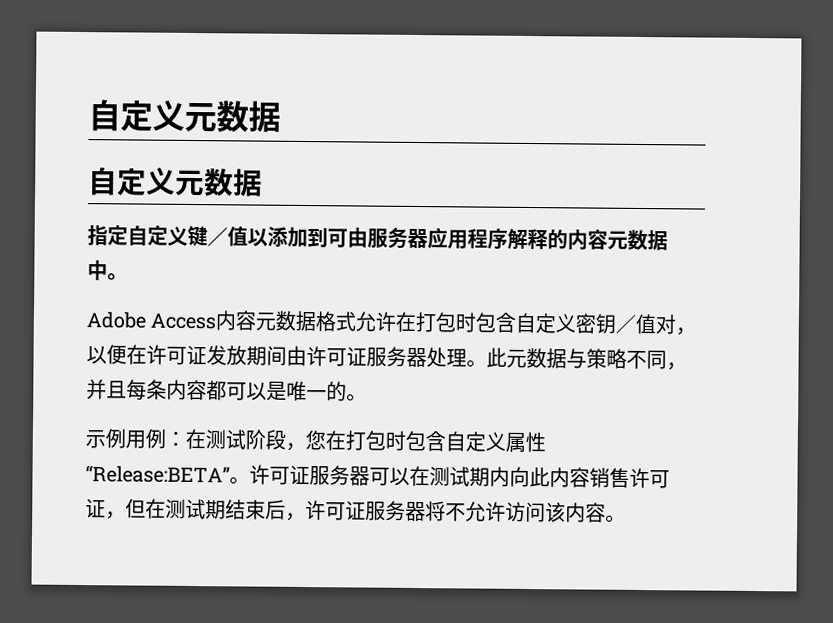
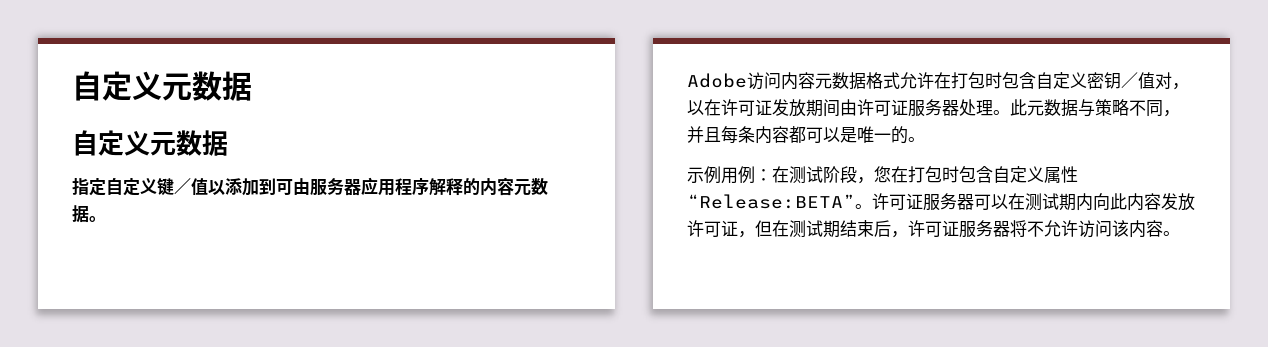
- 指定自定义键／值以添加到可由服务器应用程序解释的内容元数据中。
+ 指定自定义键／值以添加到可由服务器应用程序解释的内容元数据。
- Adobe Access内容元数据格式允许在打包时包含自定义密钥／值对，以便在许可证发放期间由许可证服务器处理。
+ Adobe访问内容元数据格式允许在打包时包含自定义密钥／值对，以在许可证发放期间由许可证服务器处理。
- 许可证服务器可以在测试期内向此内容销售许可证，但在测试期结束后，许可证服务器将不允许访问该内容。
+ 许可证服务器可以在测试期内向此内容发放许可证，但在测试期结束后，许可证服务器将不允许访问该内容。

